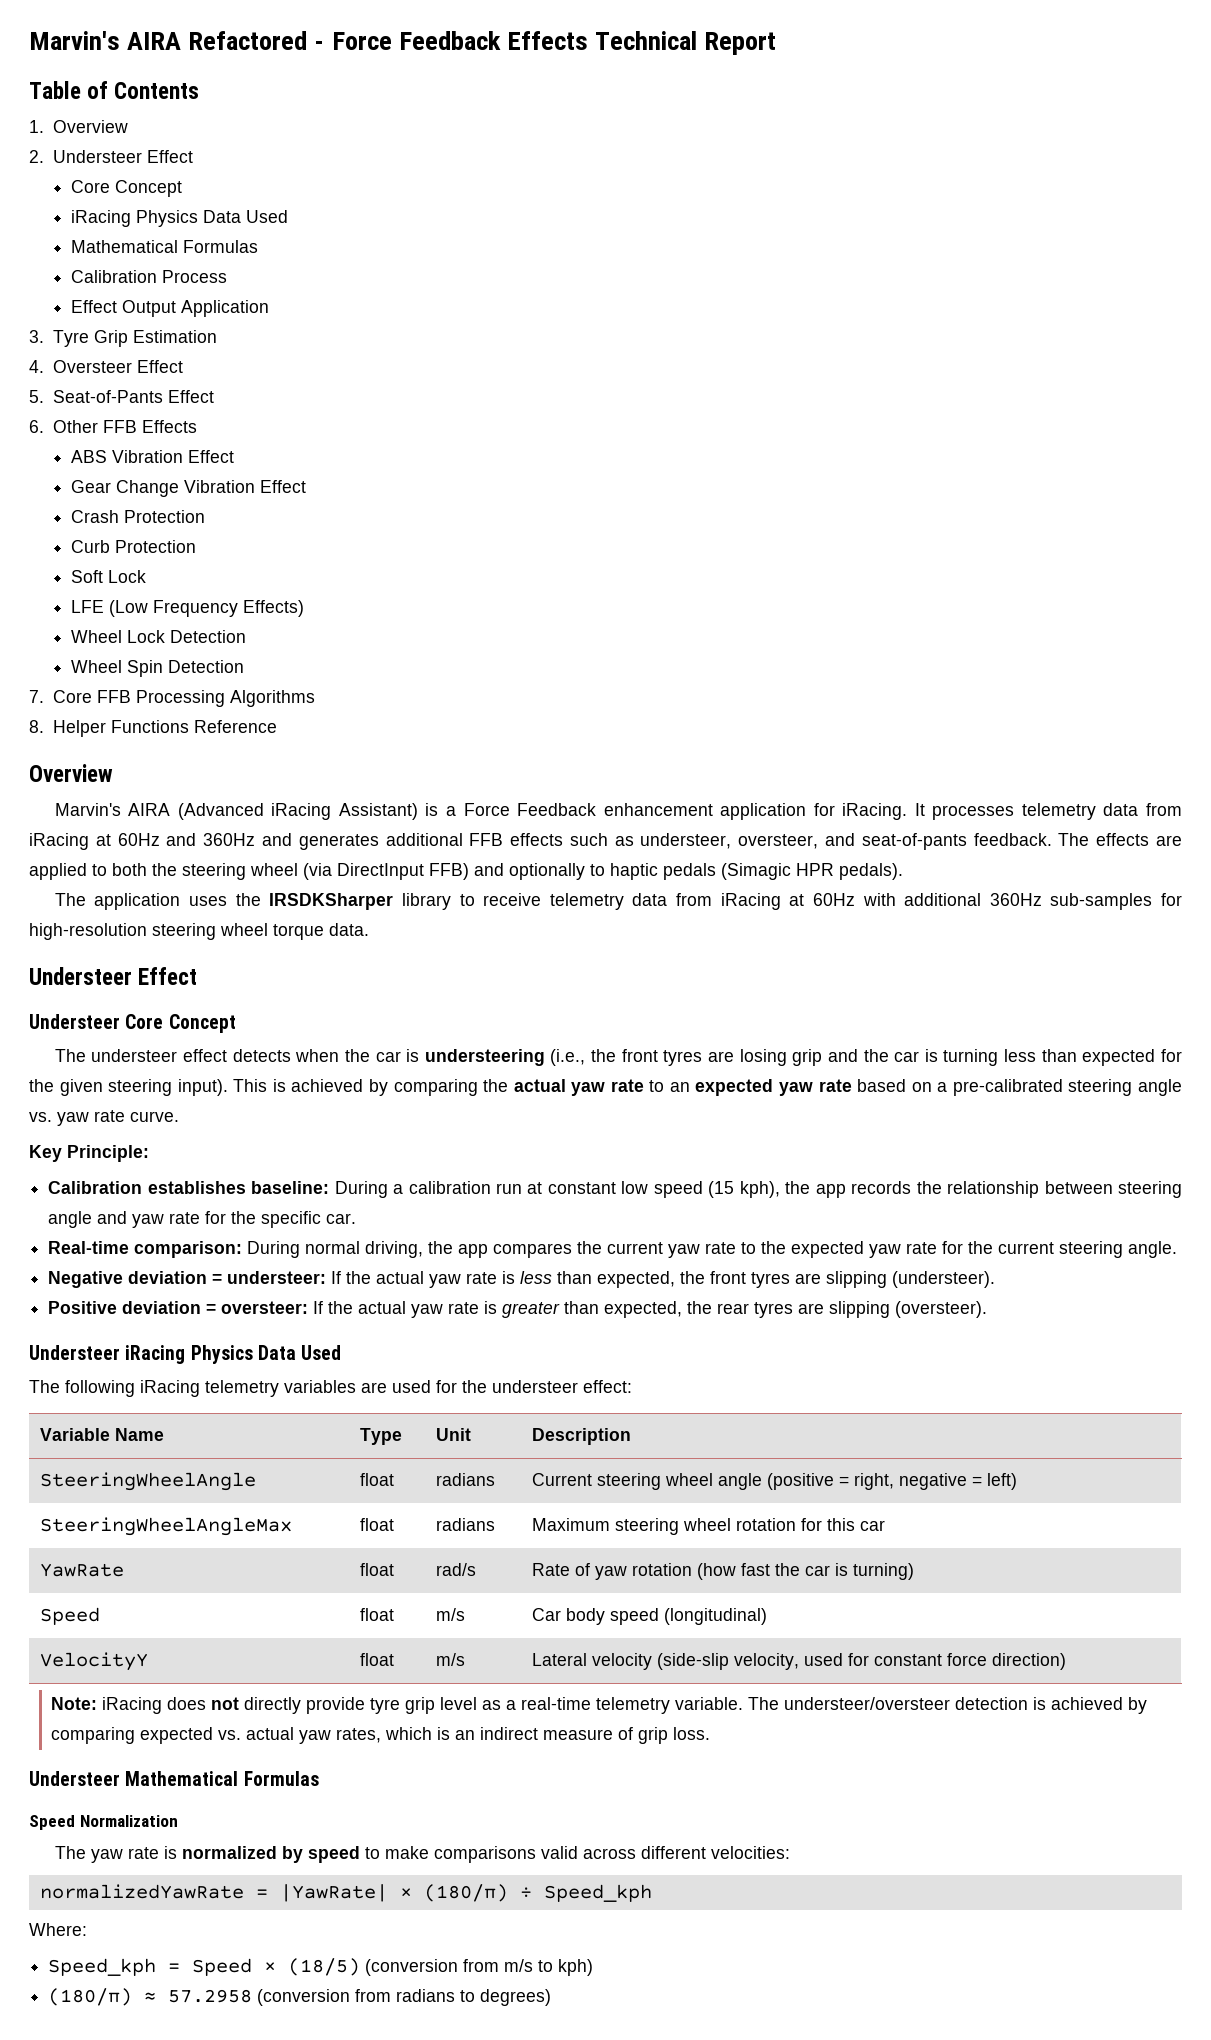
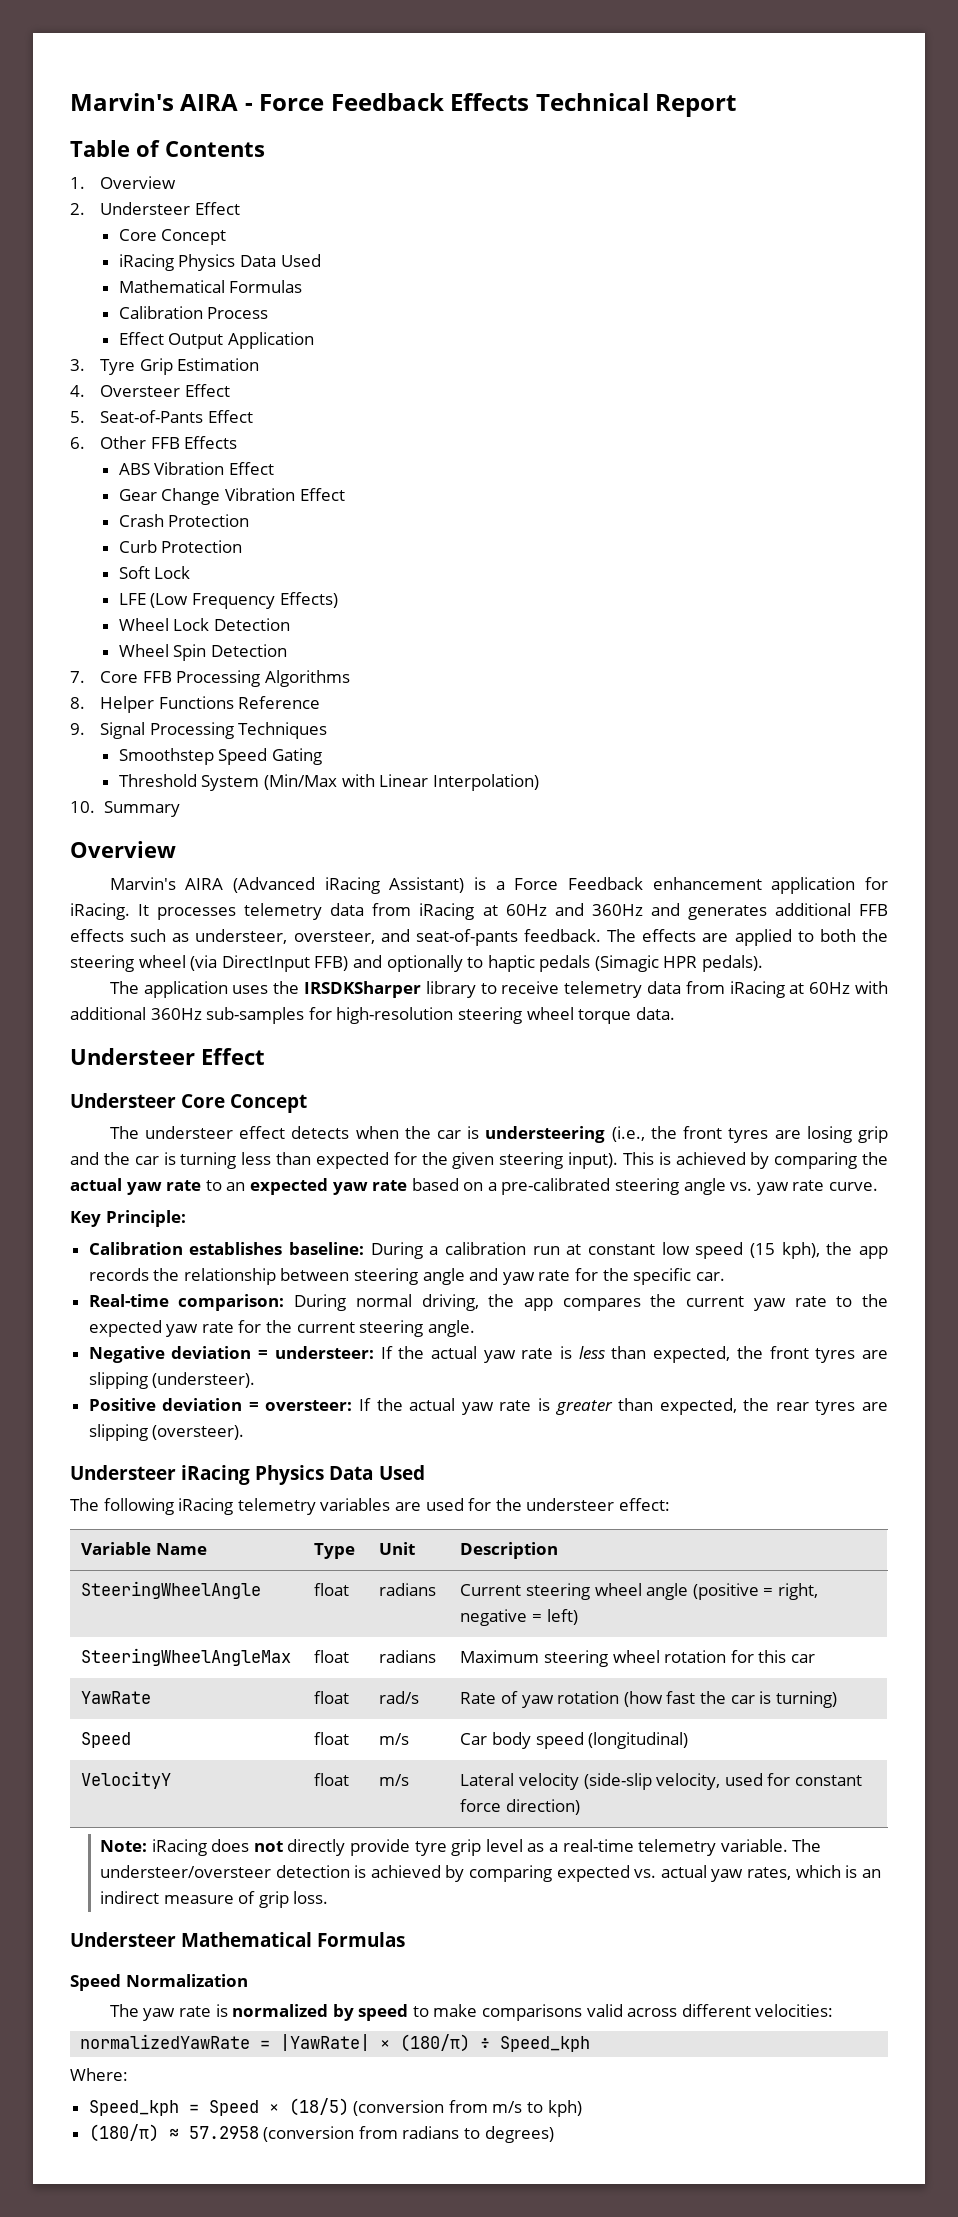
- Marvin's AIRA Refactored - Force Feedback Effects Technical Report
+ Marvin's AIRA - Force Feedback Effects Technical Report
+ 9. Signal Processing Techniques
+ Smoothstep Speed Gating
+ Threshold System (Min/Max with Linear Interpolation)
+ 10. Summary

